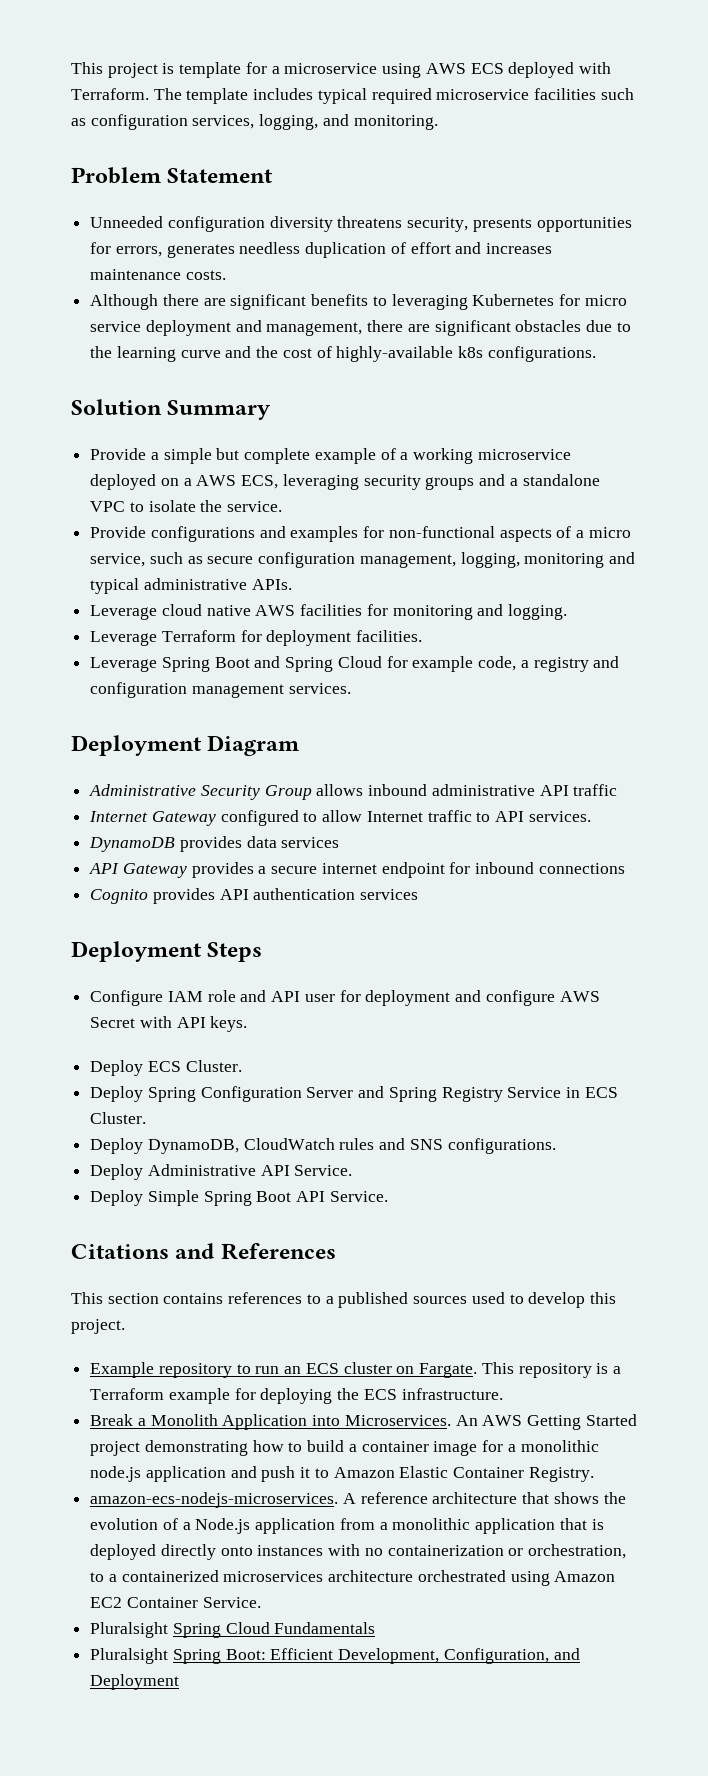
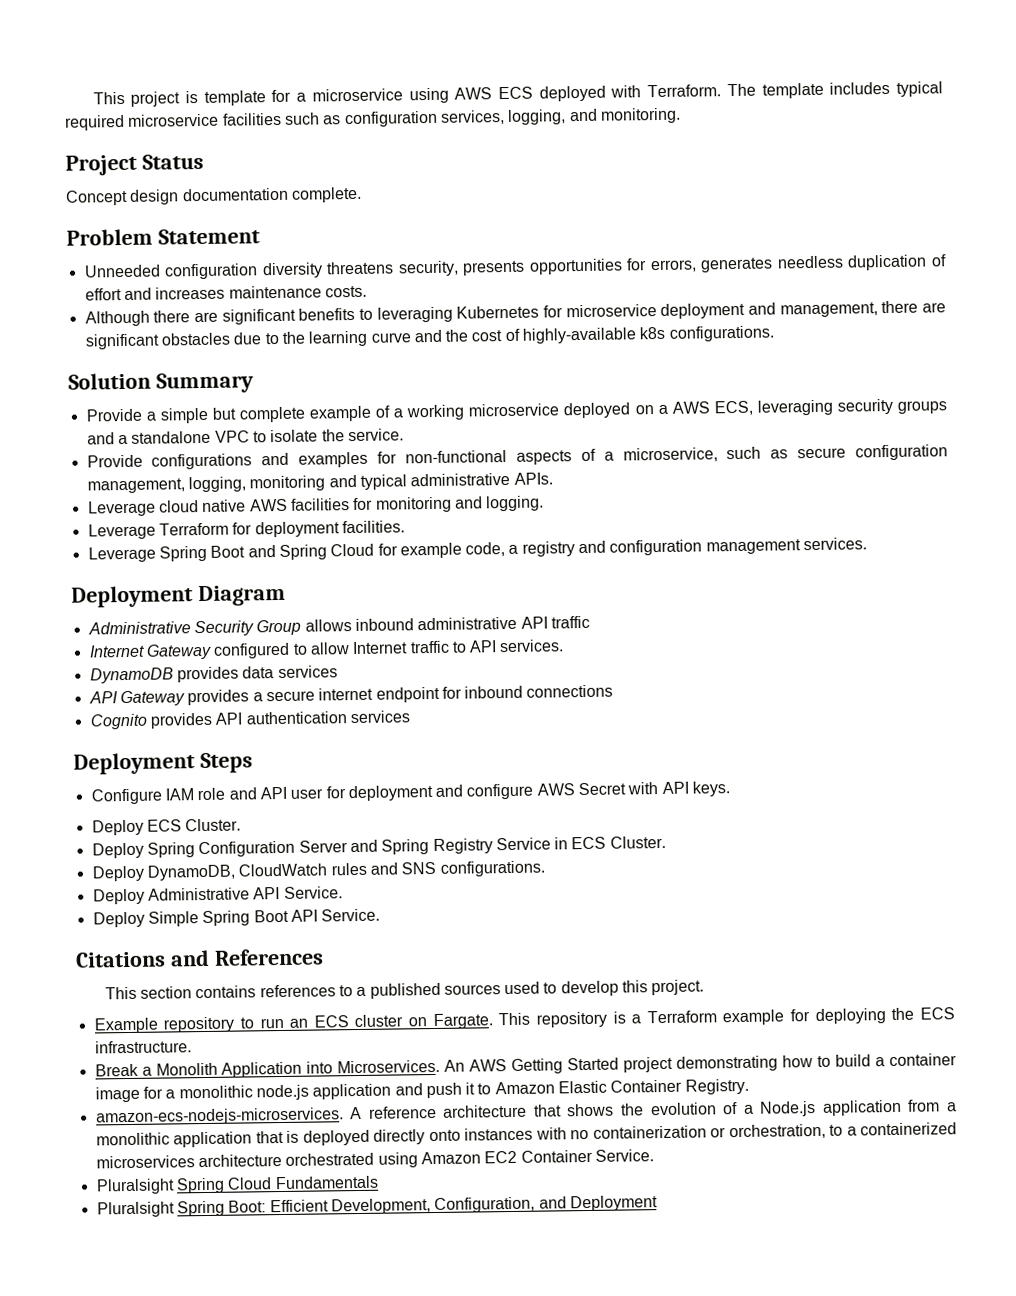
+ Project Status
+ Concept design documentation complete.
- Although there are significant benefits to leveraging Kubernetes for micro service deployment and management, there are significant obstacles due to the learning curve and the cost of highly-available k8s configurations.
+ Although there are significant benefits to leveraging Kubernetes for microservice deployment and management, there are significant obstacles due to the learning curve and the cost of highly-available k8s configurations.
- Provide configurations and examples for non-functional aspects of a micro service, such as secure configuration management, logging, monitoring and typical administrative APIs.
+ Provide configurations and examples for non-functional aspects of a microservice, such as secure configuration management, logging, monitoring and typical administrative APIs.

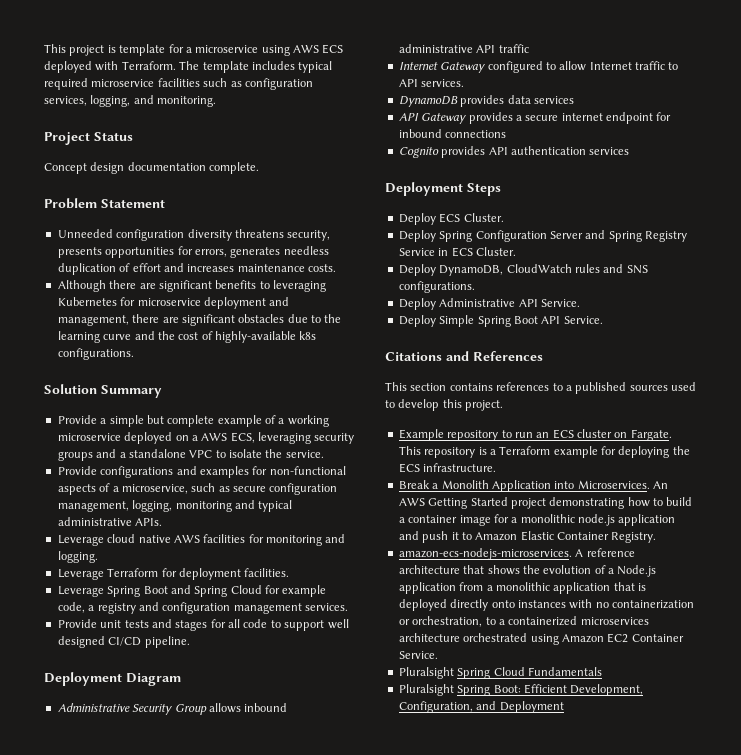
+ Provide unit tests and stages for all code to support well designed CI/CD pipeline.
- Configure IAM role and API user for deployment and configure AWS Secret with API keys.

